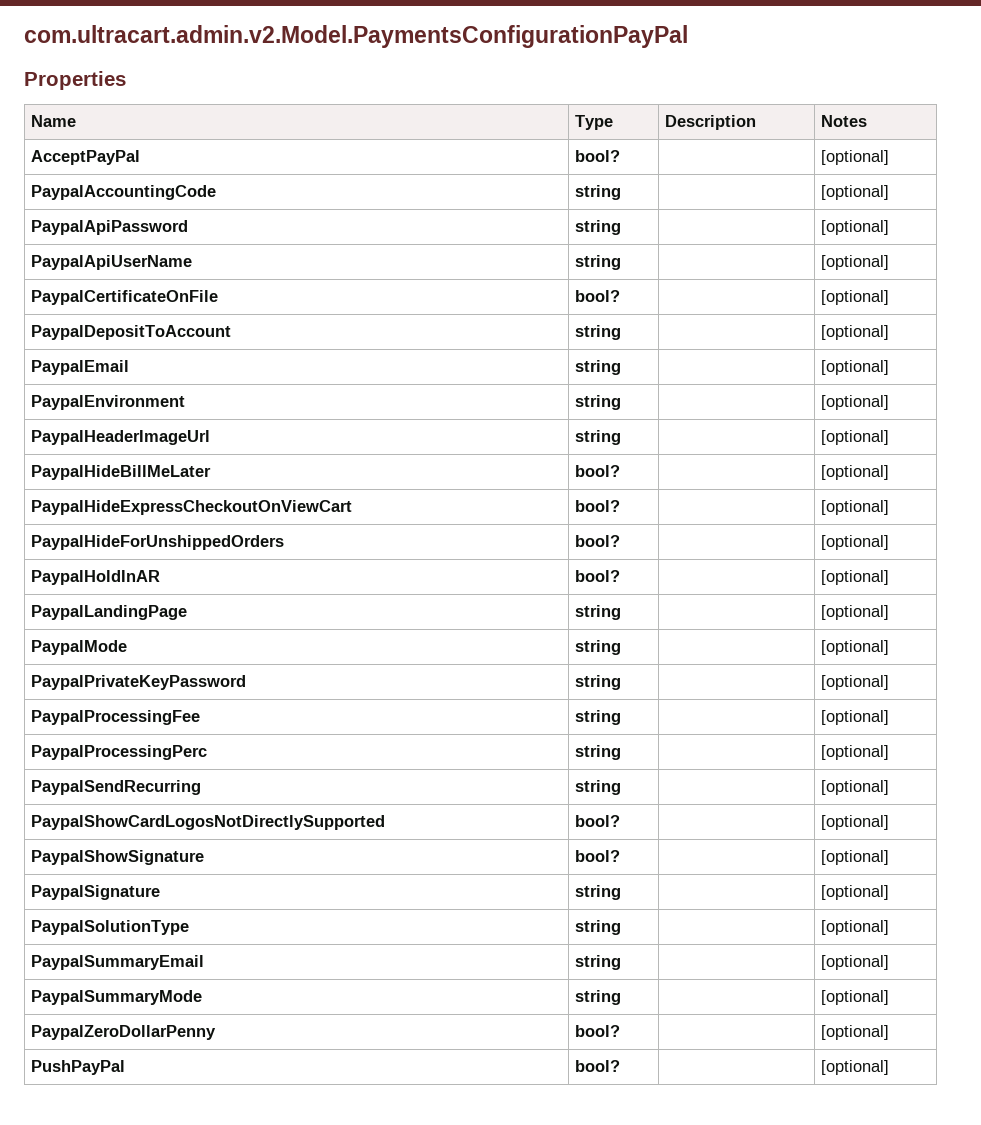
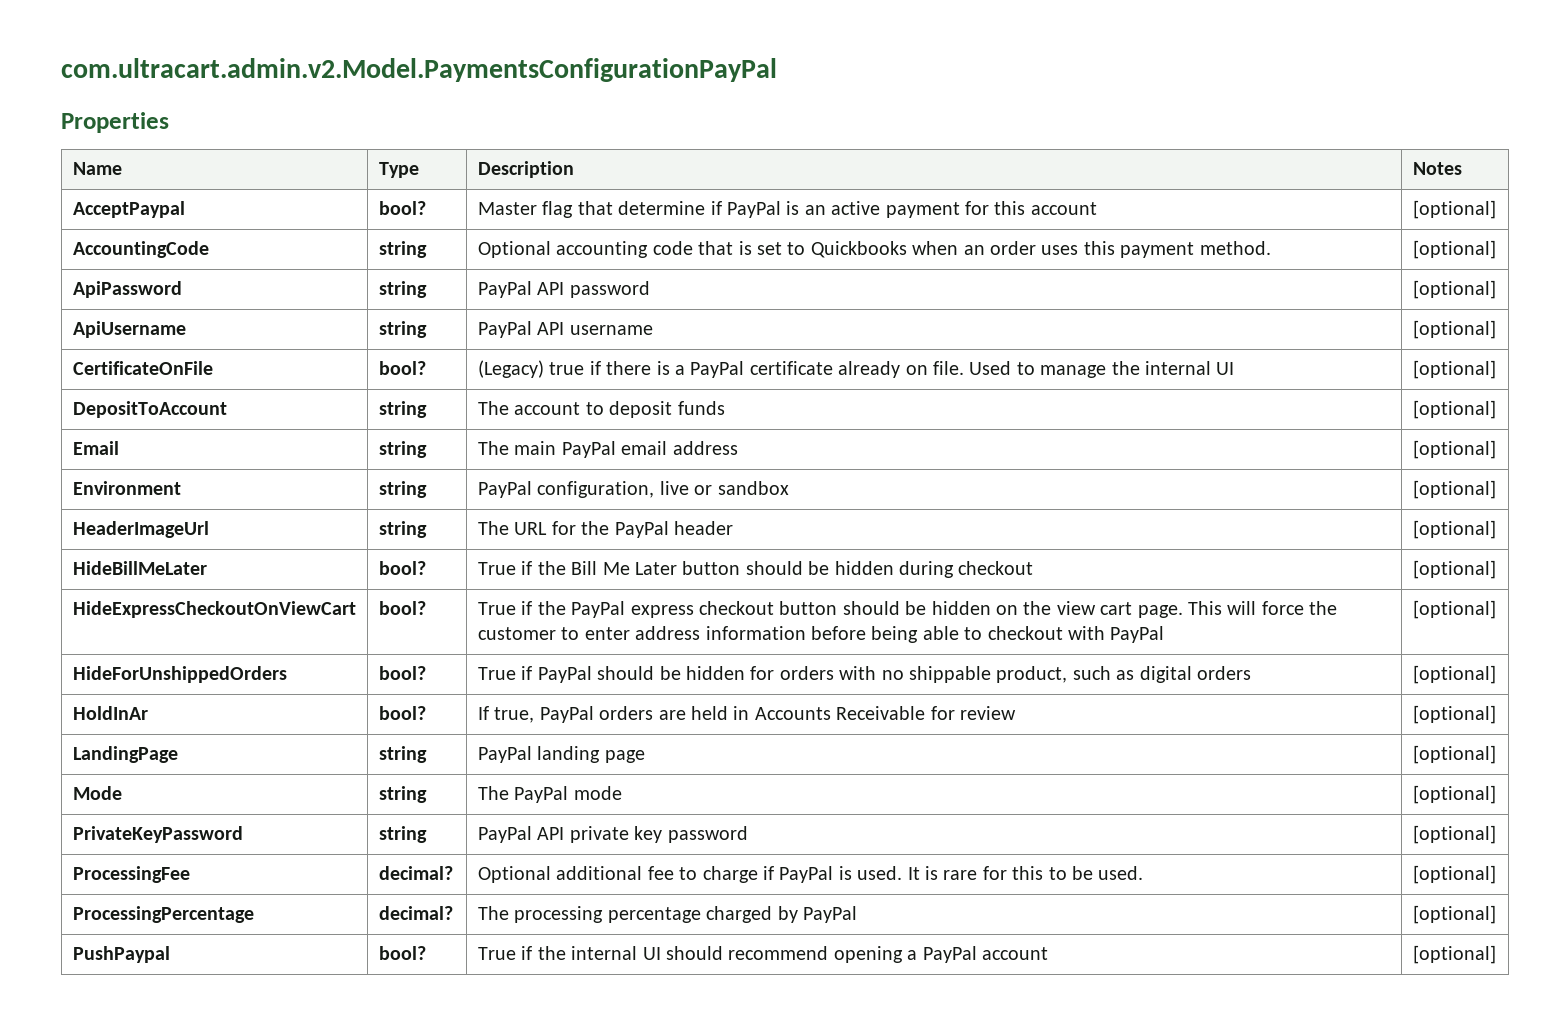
- AcceptPayPal | bool? | | [optional]
- PaypalAccountingCode | string | | [optional]
- PaypalApiPassword | string | | [optional]
- PaypalApiUserName | string | | [optional]
- PaypalCertificateOnFile | bool? | | [optional]
- PaypalDepositToAccount | string | | [optional]
- PaypalEmail | string | | [optional]
- PaypalEnvironment | string | | [optional]
- PaypalHeaderImageUrl | string | | [optional]
- PaypalHideBillMeLater | bool? | | [optional]
- PaypalHideExpressCheckoutOnViewCart | bool? | | [optional]
- PaypalHideForUnshippedOrders | bool? | | [optional]
- PaypalHoldInAR | bool? | | [optional]
- PaypalLandingPage | string | | [optional]
- PaypalMode | string | | [optional]
- PaypalPrivateKeyPassword | string | | [optional]
- PaypalProcessingFee | string | | [optional]
- PaypalProcessingPerc | string | | [optional]
- PaypalSendRecurring | string | | [optional]
- PaypalShowCardLogosNotDirectlySupported | bool? | | [optional]
- PaypalShowSignature | bool? | | [optional]
- PaypalSignature | string | | [optional]
- PaypalSolutionType | string | | [optional]
- PaypalSummaryEmail | string | | [optional]
- PaypalSummaryMode | string | | [optional]
- PaypalZeroDollarPenny | bool? | | [optional]
- PushPayPal | bool? | | [optional]
+ AcceptPaypal | bool? | Master flag that determine if PayPal is an active payment for this account | [optional]
+ AccountingCode | string | Optional accounting code that is set to Quickbooks when an order uses this payment method. | [optional]
+ ApiPassword | string | PayPal API password | [optional]
+ ApiUsername | string | PayPal API username | [optional]
+ CertificateOnFile | bool? | (Legacy) true if there is a PayPal certificate already on file. Used to manage the internal UI | [optional]
+ DepositToAccount | string | The account to deposit funds | [optional]
+ Email | string | The main PayPal email address | [optional]
+ Environment | string | PayPal configuration, live or sandbox | [optional]
+ HeaderImageUrl | string | The URL for the PayPal header | [optional]
+ HideBillMeLater | bool? | True if the Bill Me Later button should be hidden during checkout | [optional]
+ HideExpressCheckoutOnViewCart | bool? | True if the PayPal express checkout button should be hidden on the view cart page. This will force the customer to enter address information before being able to checkout with PayPal | [optional]
+ HideForUnshippedOrders | bool? | True if PayPal should be hidden for orders with no shippable product, such as digital orders | [optional]
+ HoldInAr | bool? | If true, PayPal orders are held in Accounts Receivable for review | [optional]
+ LandingPage | string | PayPal landing page | [optional]
+ Mode | string | The PayPal mode | [optional]
+ PrivateKeyPassword | string | PayPal API private key password | [optional]
+ ProcessingFee | decimal? | Optional additional fee to charge if PayPal is used. It is rare for this to be used. | [optional]
+ ProcessingPercentage | decimal? | The processing percentage charged by PayPal | [optional]
+ PushPaypal | bool? | True if the internal UI should recommend opening a PayPal account | [optional]

